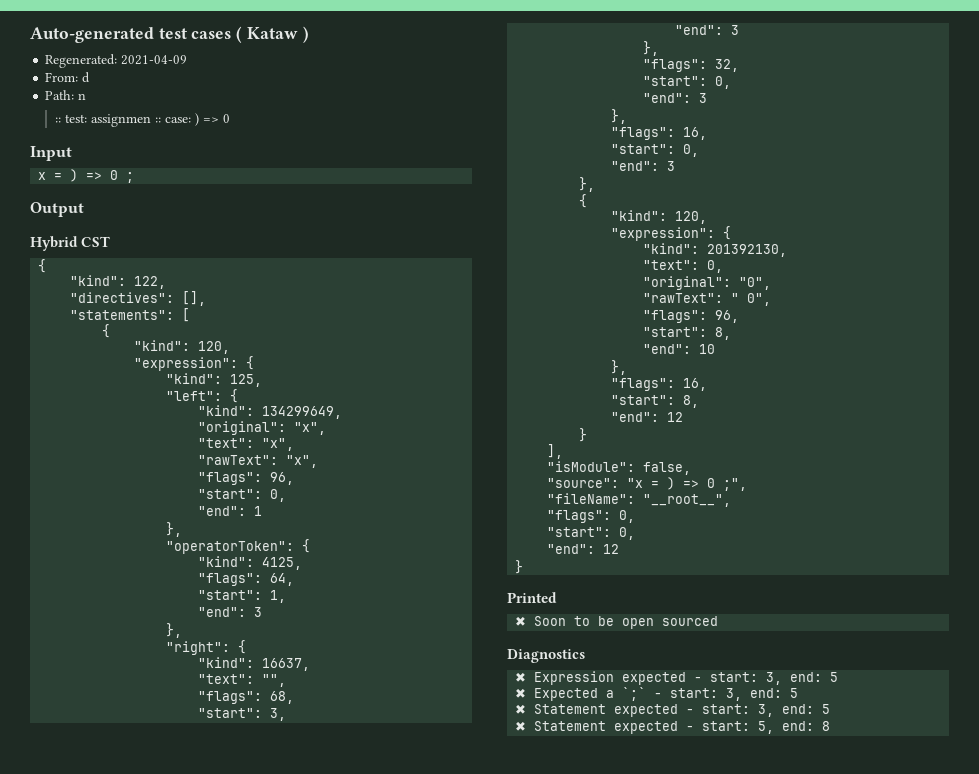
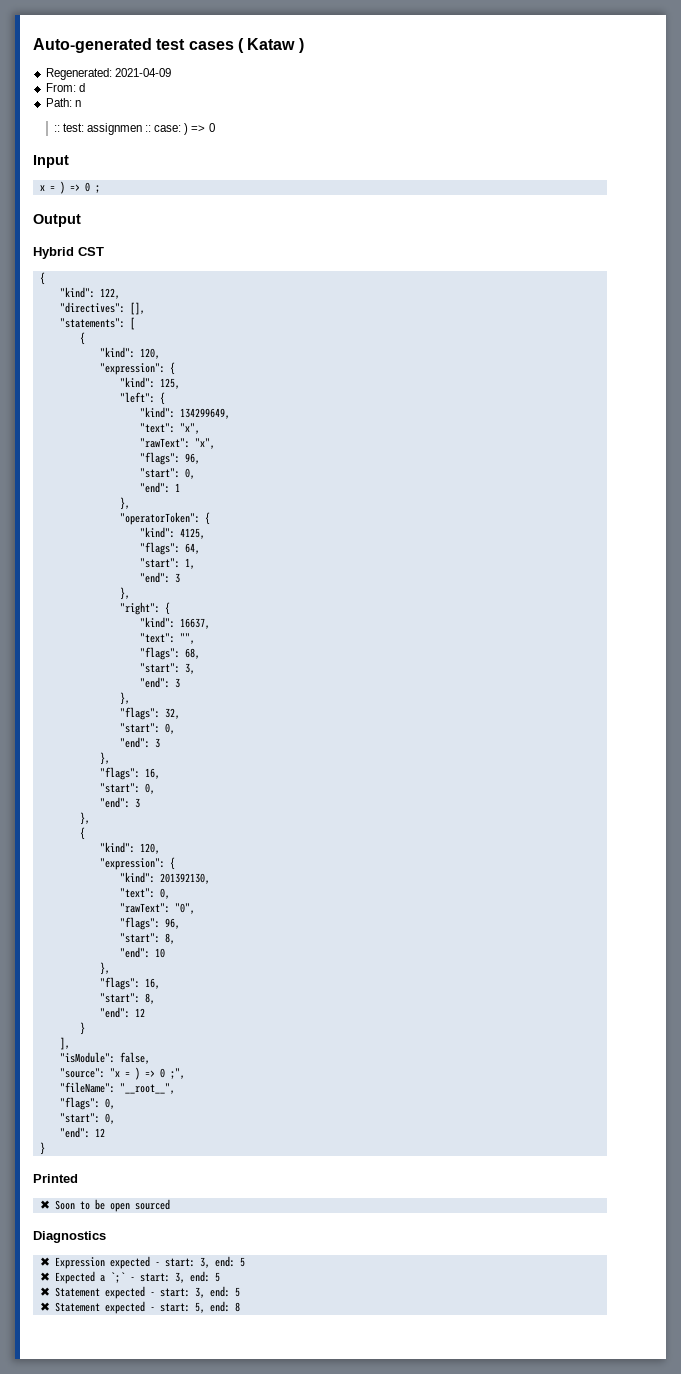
- "original": "x",
- "original": "0",
+ "rawText": "0",
- "rawText": " 0",

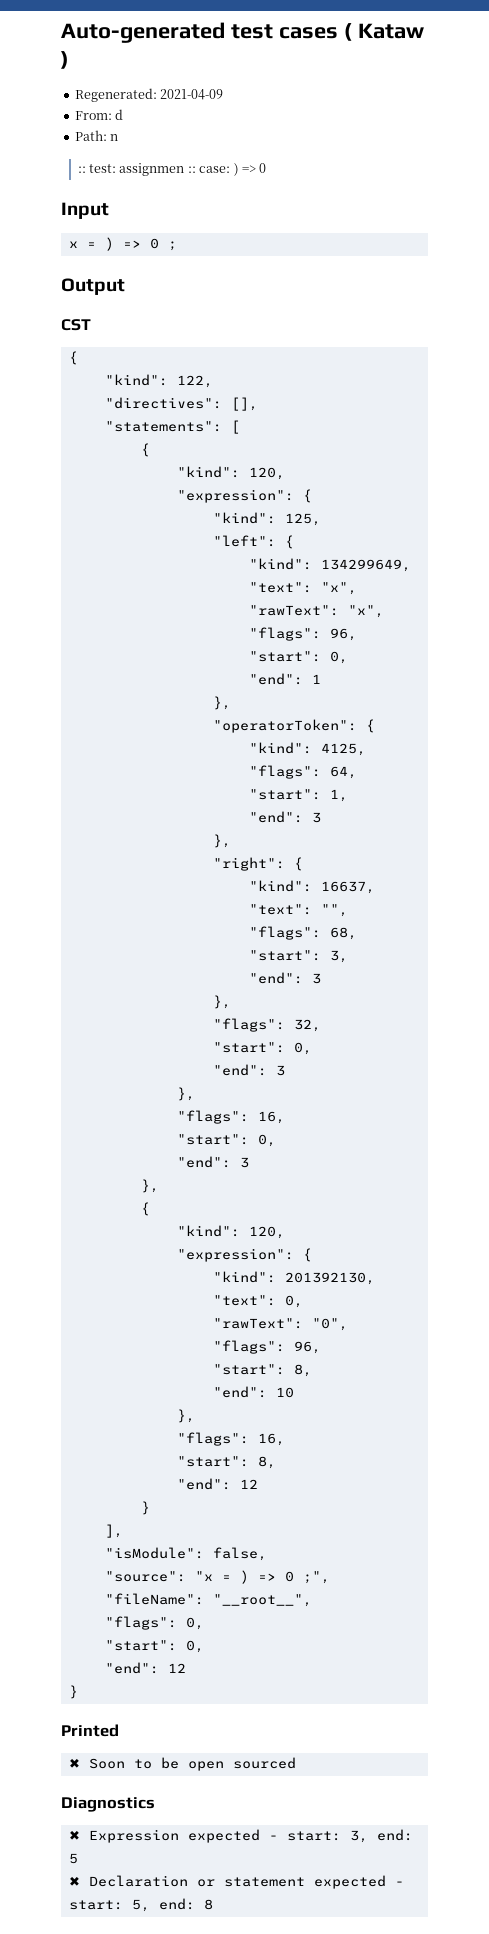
- Hybrid CST
+ CST
- ✖ Expected a `;` - start: 3, end: 5
- ✖ Statement expected - start: 3, end: 5
- ✖ Statement expected - start: 5, end: 8
+ ✖ Declaration or statement expected - start: 5, end: 8

